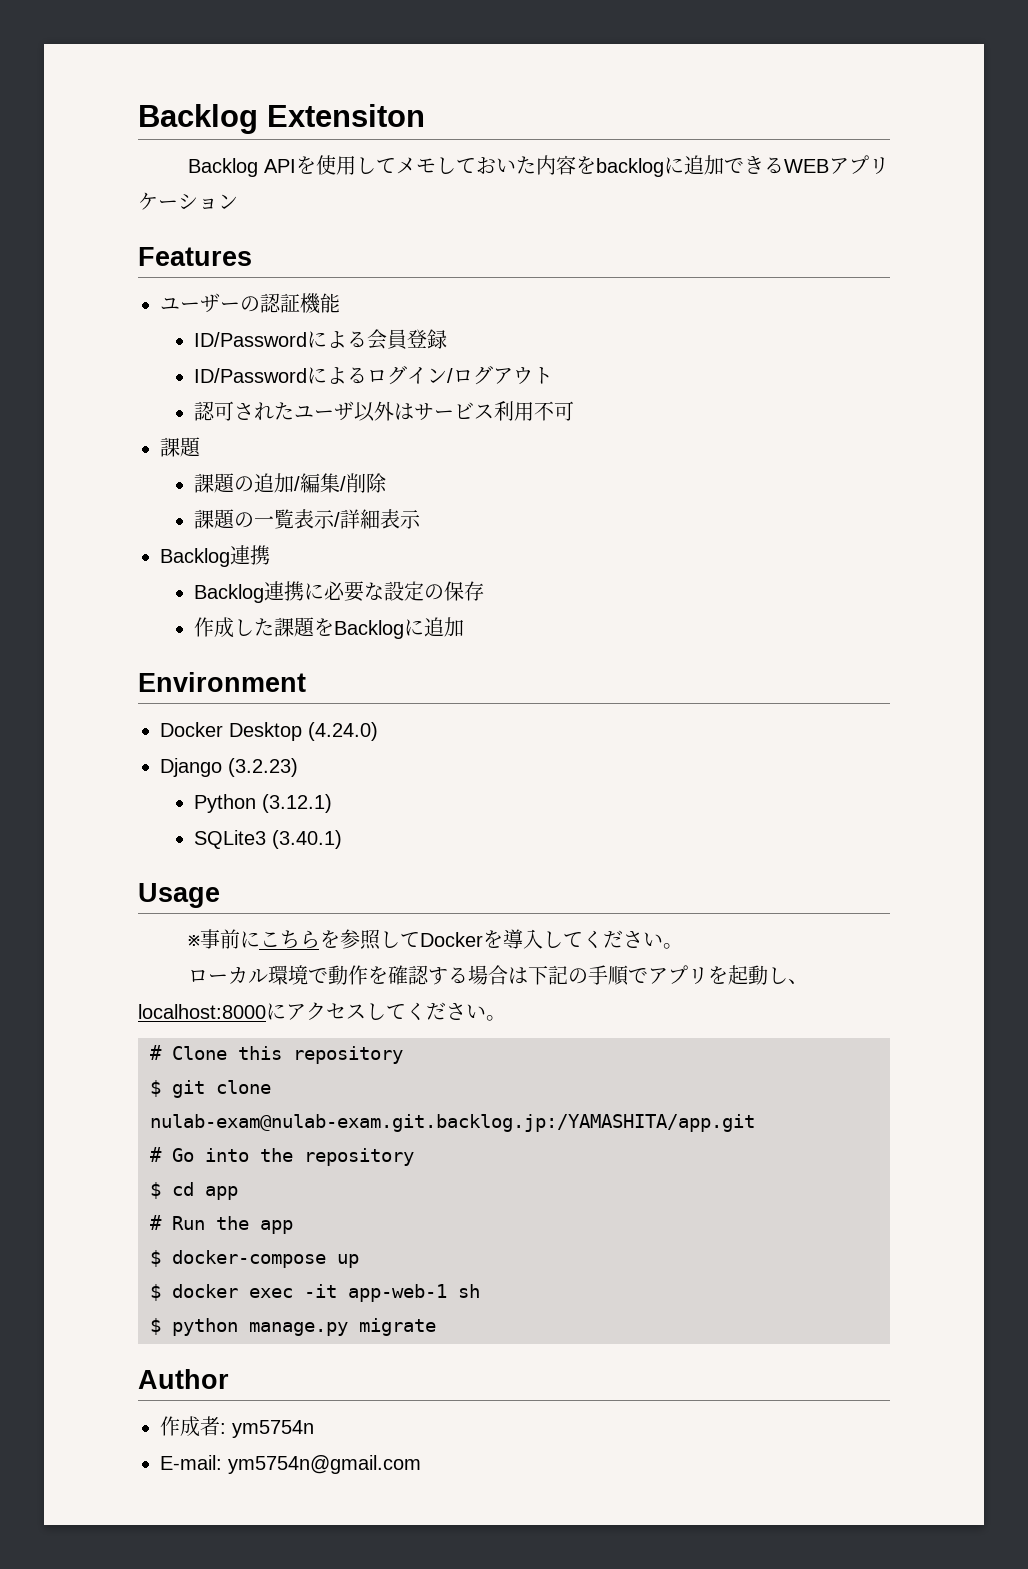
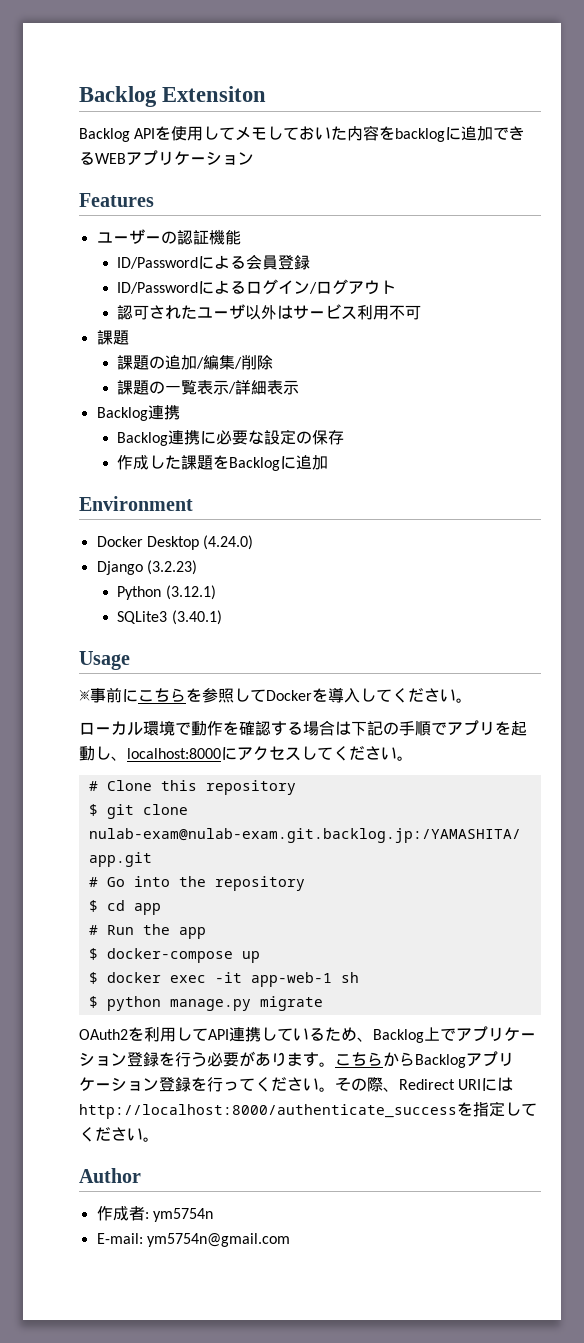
+ OAuth2を利用してAPI連携しているため、Backlog上でアプリケーション登録を行う必要があります。こちらからBacklogアプリケーション登録を行ってください。その際、Redirect URIにはhttp://localhost:8000/authenticate_successを指定してください。

